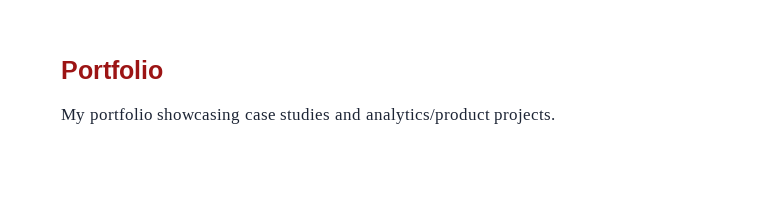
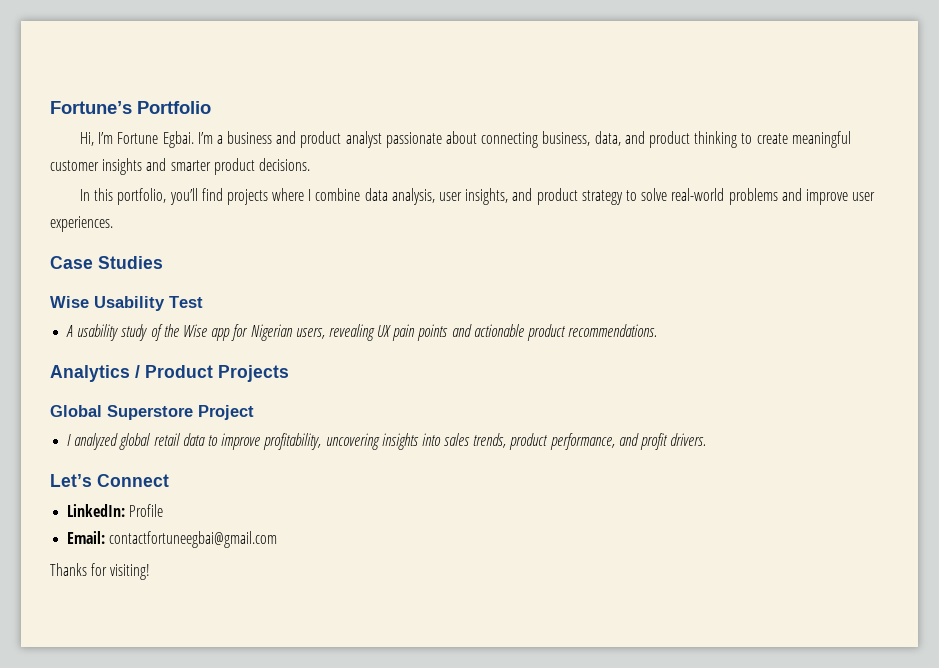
- Portfolio
+ Fortune’s Portfolio
- My portfolio showcasing case studies and analytics/product projects.
+ Hi, I’m Fortune Egbai. I’m a business and product analyst passionate about connecting business, data, and product thinking to create meaningful customer insights and smarter product decisions.
+ In this portfolio, you’ll find projects where I combine data analysis, user insights, and product strategy to solve real-world problems and improve user experiences.
+ Case Studies
+ Wise Usability Test
+ A usability study of the Wise app for Nigerian users, revealing UX pain points and actionable product recommendations.
+ Analytics / Product Projects
+ Global Superstore Project
+ I analyzed global retail data to improve profitability, uncovering insights into sales trends, product performance, and profit drivers.
+ Let’s Connect
+ LinkedIn: Profile
+ Email: contactfortuneegbai@gmail.com
+ Thanks for visiting!

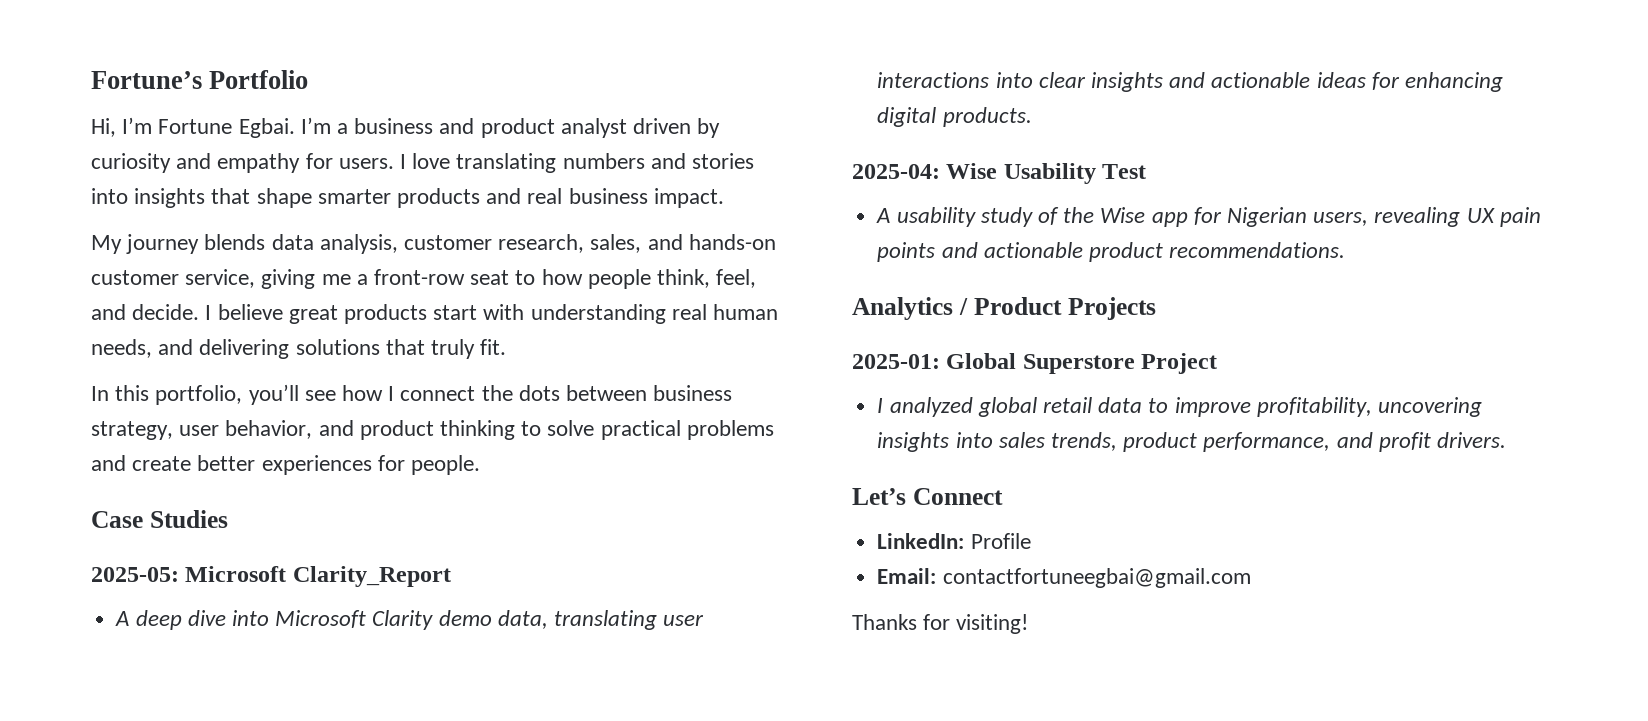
- I’m a business and product analyst passionate about connecting business, data, and product thinking to create meaningful customer insights and smarter product decisions.
- In this portfolio, you’ll find projects where I combine data analysis, user insights, and product strategy to solve real-world problems and improve user experiences.
+ I’m a business and product analyst driven by curiosity and empathy for users. I love translating numbers and stories into insights that shape smarter products and real business impact.
+ My journey blends data analysis, customer research, sales, and hands-on customer service, giving me a front-row seat to how people think, feel, and decide. I believe great products start with understanding real human needs, and delivering solutions that truly fit.
+ In this portfolio, you’ll see how I connect the dots between business strategy, user behavior, and product thinking to solve practical problems and create better experiences for people.
  Case Studies
- Wise Usability Test
+ 2025-05: Microsoft Clarity_Report
+ A deep dive into Microsoft Clarity demo data, translating user interactions into clear insights and actionable ideas for enhancing digital products.
+ 2025-04: Wise Usability Test
- Global Superstore Project
+ 2025-01: Global Superstore Project

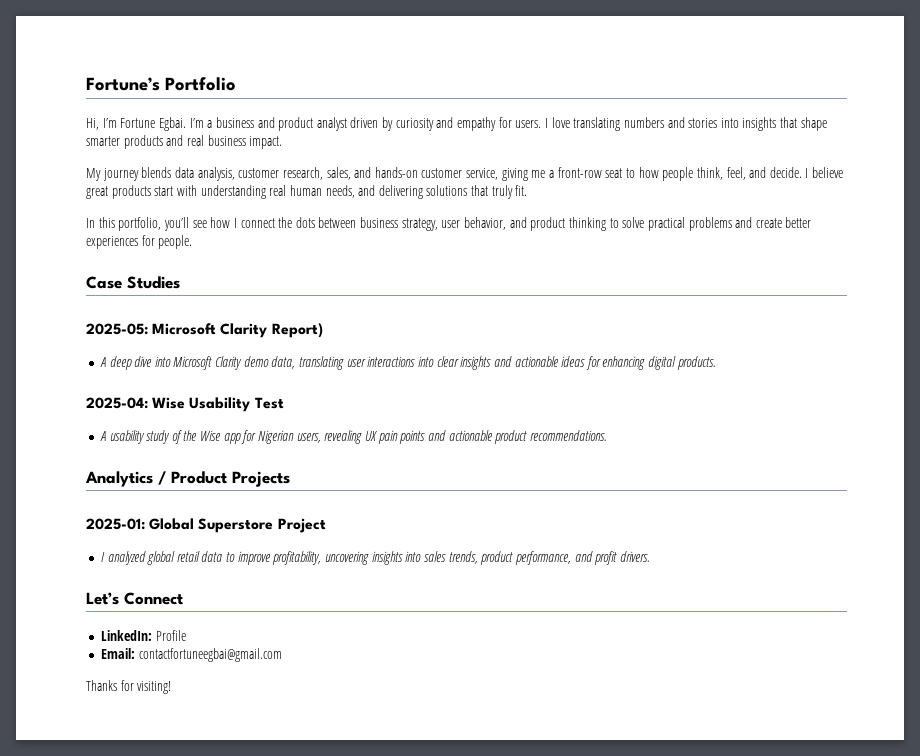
- 2025-05: Microsoft Clarity_Report
+ 2025-05: Microsoft Clarity Report)

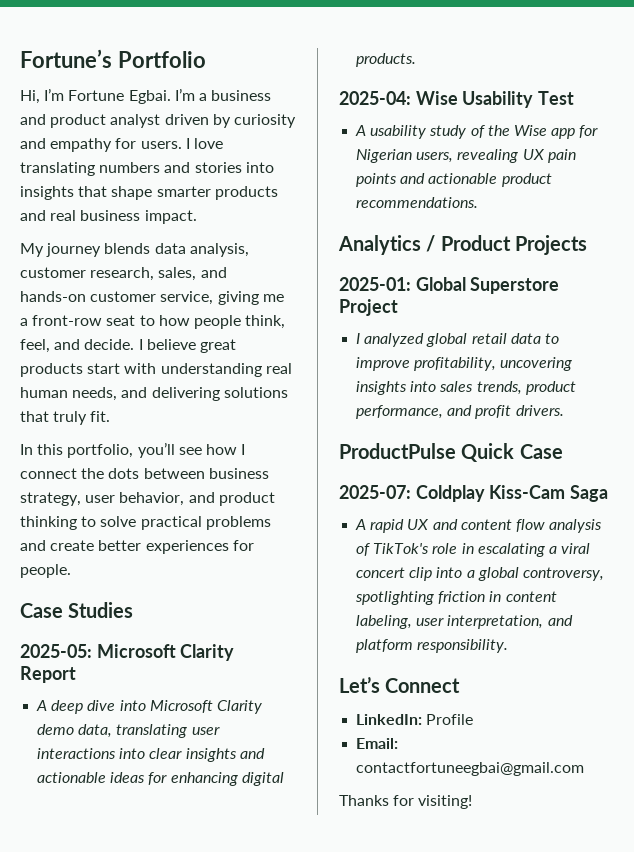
- 2025-05: Microsoft Clarity Report)
+ 2025-05: Microsoft Clarity Report
+ ProductPulse Quick Case
+ 2025-07: Coldplay Kiss-Cam Saga
+ A rapid UX and content flow analysis of TikTok's role in escalating a viral concert clip into a global controversy, spotlighting friction in content labeling, user interpretation, and platform responsibility.

